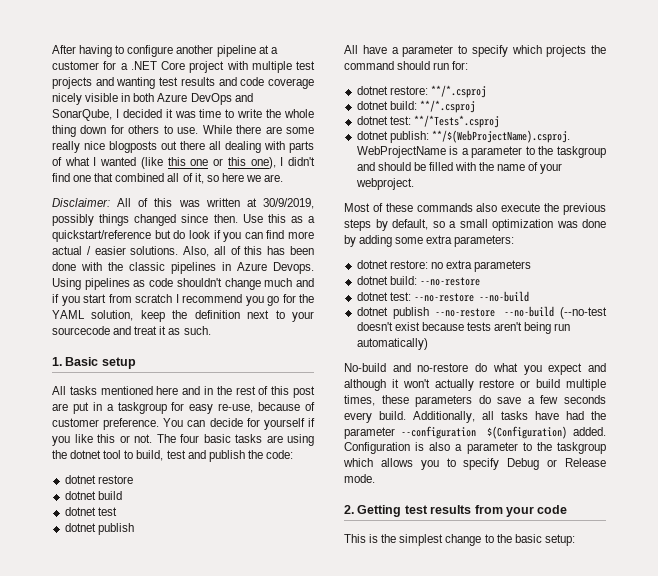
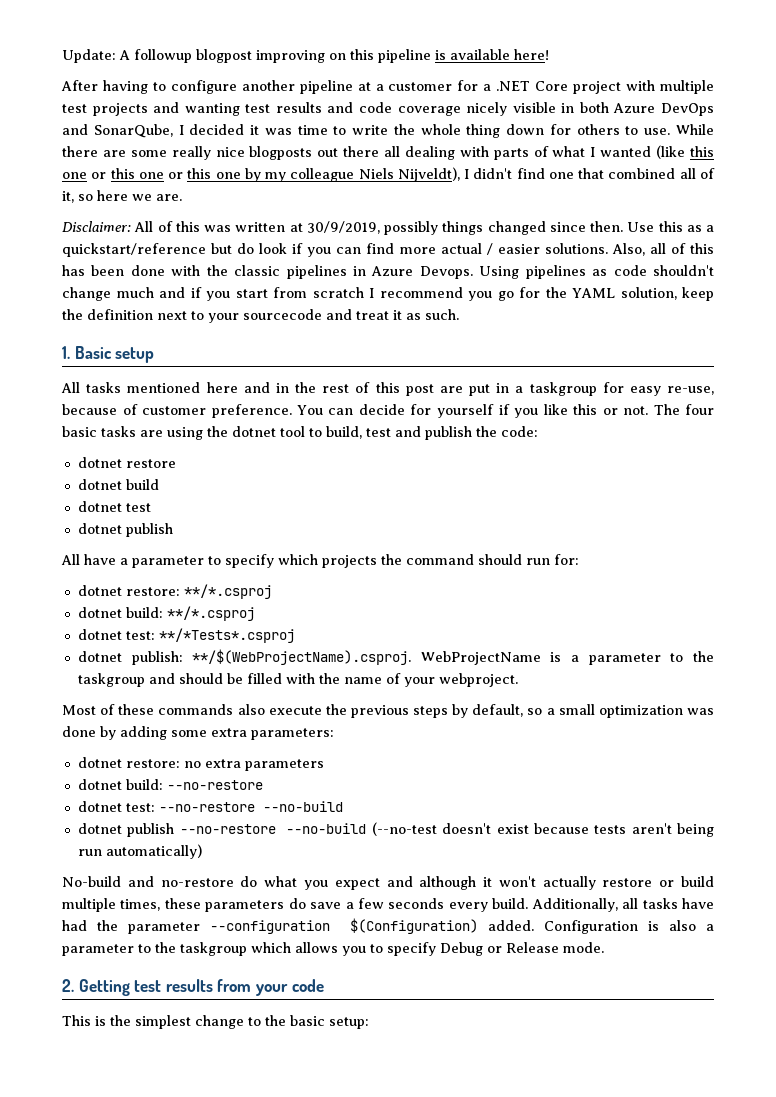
+ Update: A followup blogpost improving on this pipeline is available here!
- While there are some really nice blogposts out there all dealing with parts of what I wanted (like this one or this one), I didn't find one that combined all of it, so here we are.
+ While there are some really nice blogposts out there all dealing with parts of what I wanted (like this one or this one or this one by my colleague Niels Nijveldt), I didn't find one that combined all of it, so here we are.

